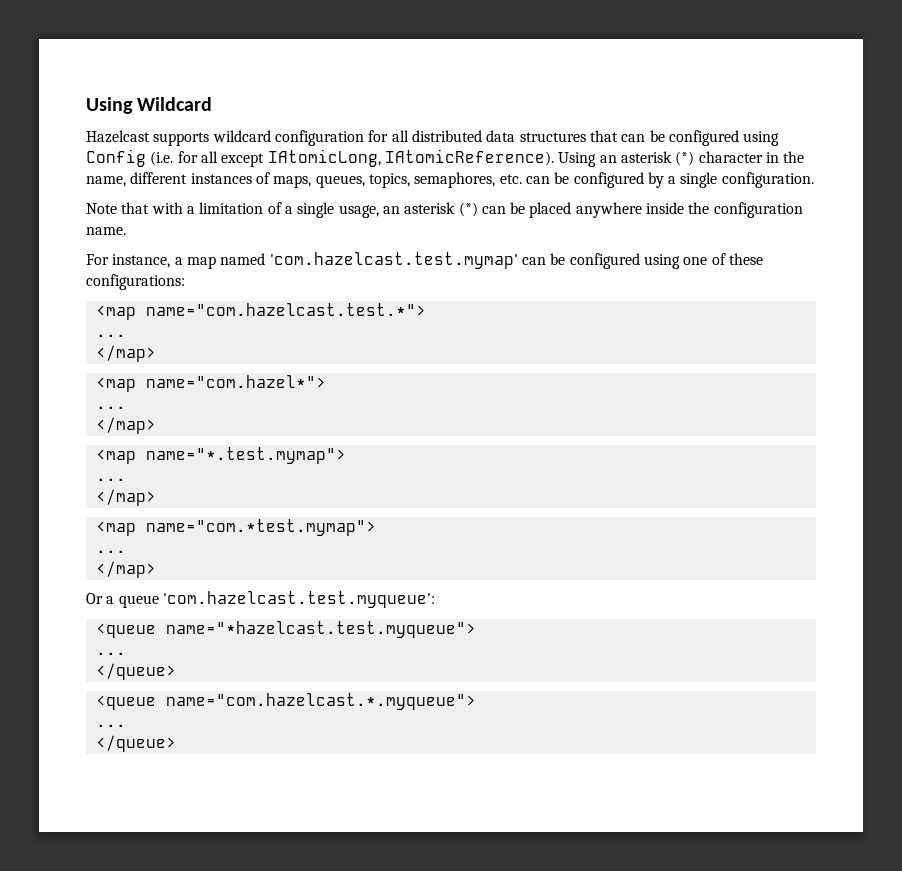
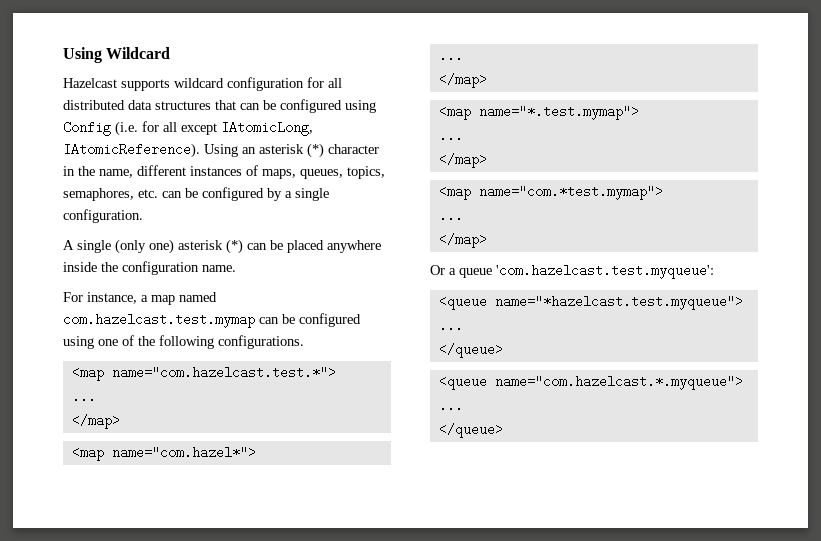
- Note that with a limitation of a single usage, an asterisk (*) can be placed anywhere inside the configuration name.
+ A single (only one) asterisk (*) can be placed anywhere inside the configuration name.
- For instance, a map named 'com.hazelcast.test.mymap' can be configured using one of these configurations:
+ For instance, a map named com.hazelcast.test.mymap can be configured using one of the following configurations.

